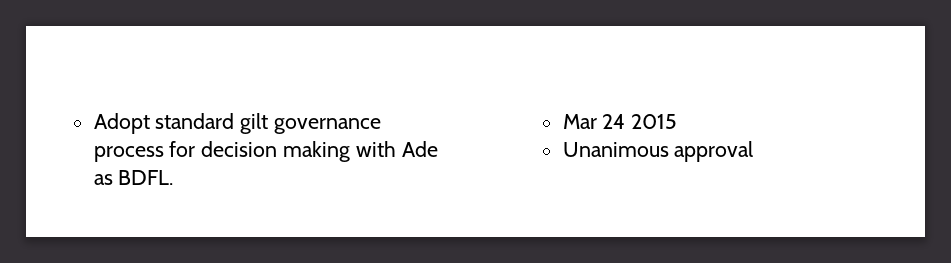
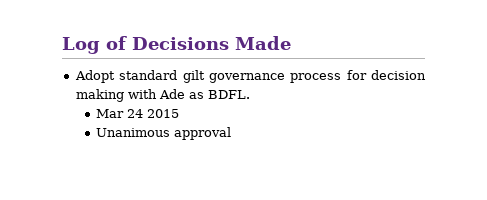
+ Log of Decisions Made

